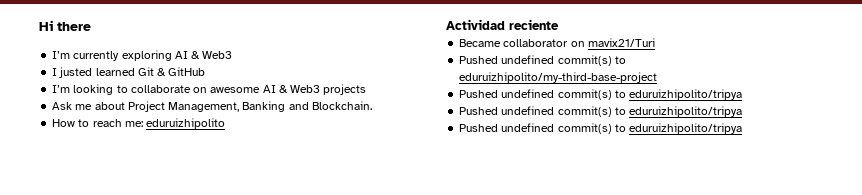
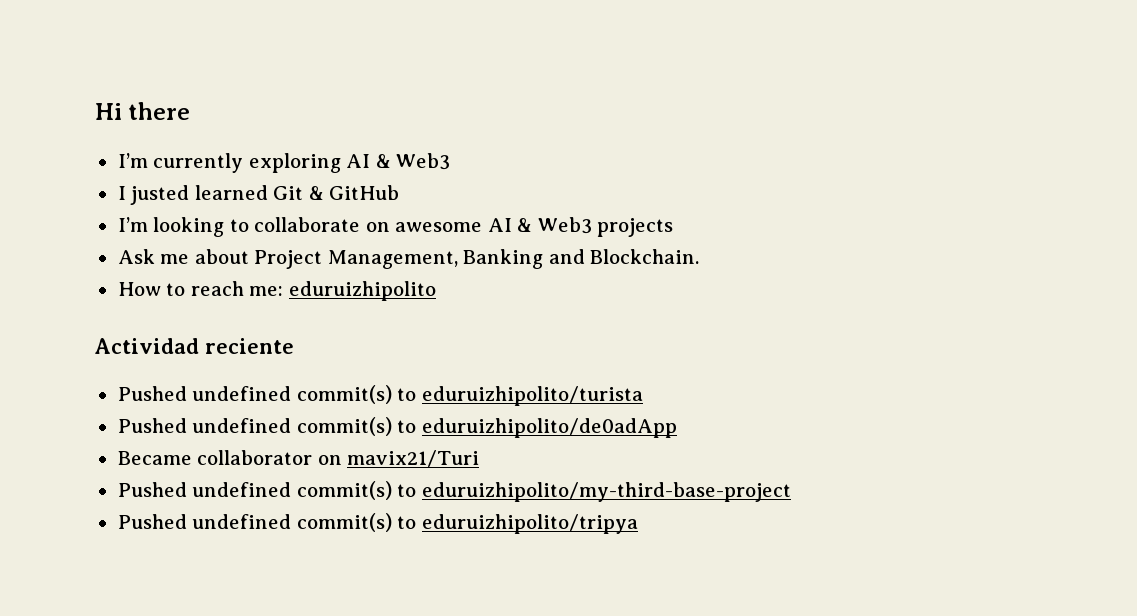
+ Pushed undefined commit(s) to eduruizhipolito/turista
+ Pushed undefined commit(s) to eduruizhipolito/de0adApp
  Pushed undefined commit(s) to eduruizhipolito/my-third-base-project
- Pushed undefined commit(s) to eduruizhipolito/tripya
- Pushed undefined commit(s) to eduruizhipolito/tripya

